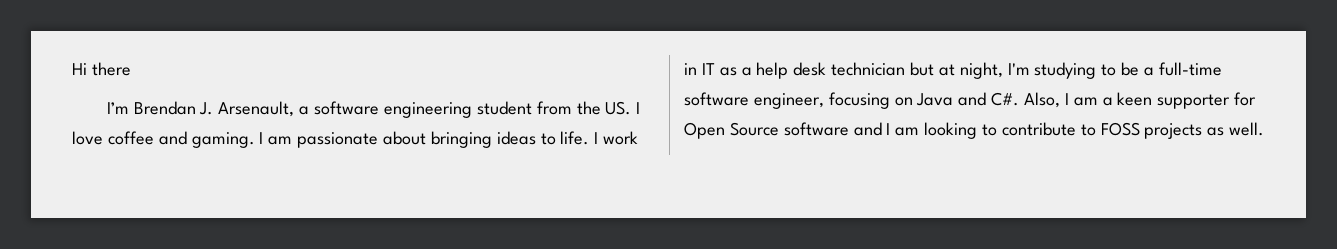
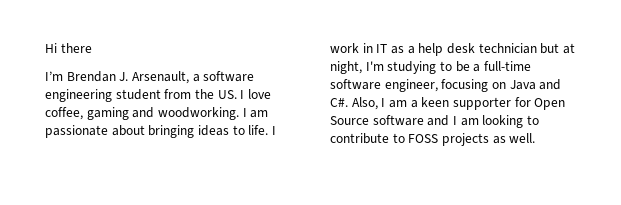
- I’m Brendan J. Arsenault, a software engineering student from the US. I love coffee and gaming.
+ I’m Brendan J. Arsenault, a software engineering student from the US. I love coffee, gaming and woodworking.

